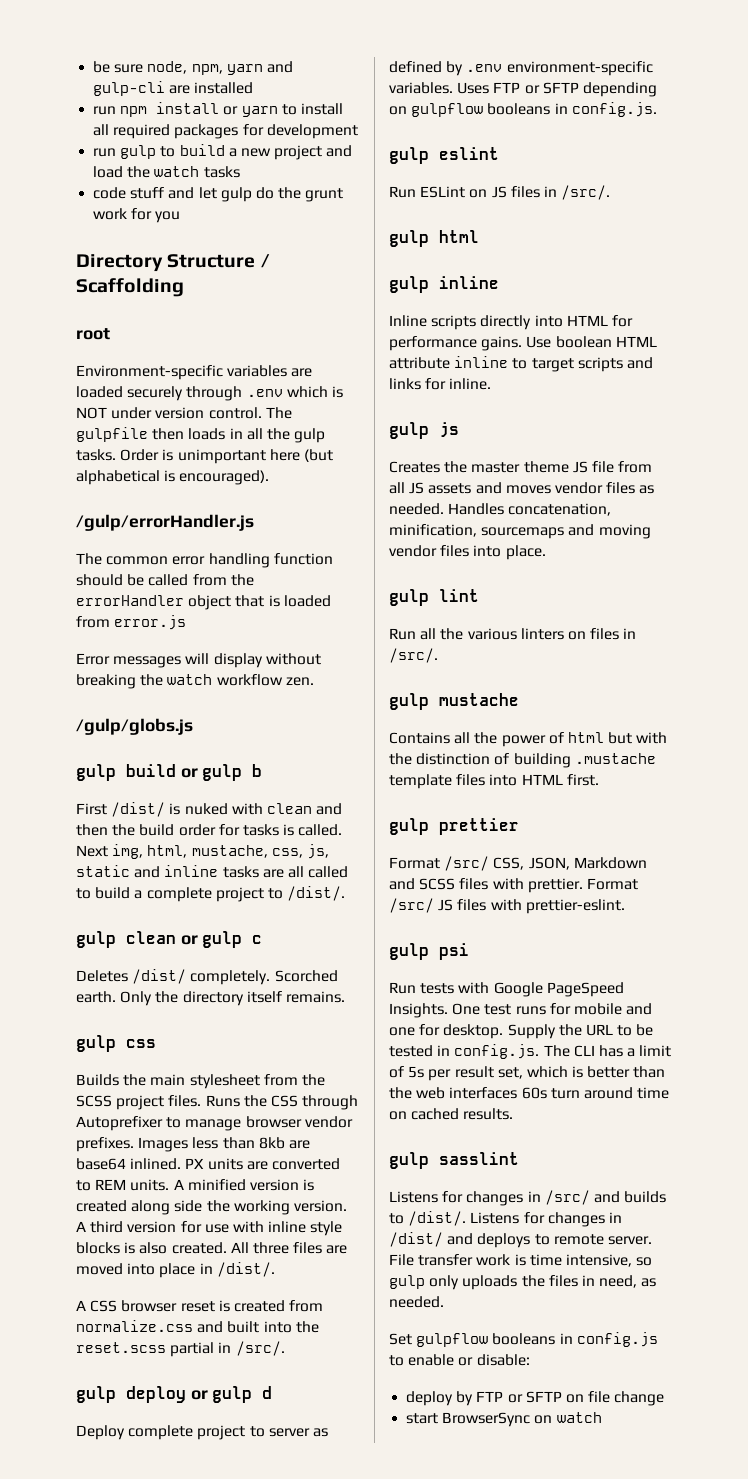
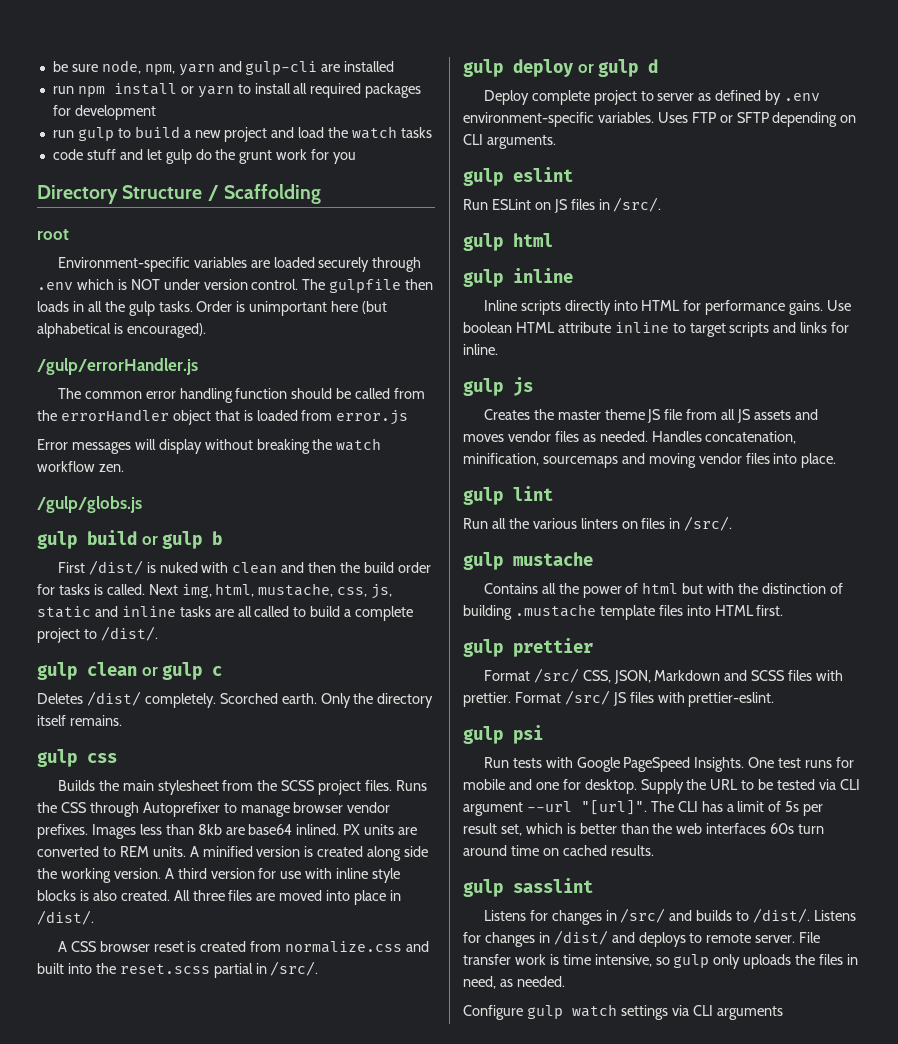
- Uses FTP or SFTP depending on gulpflow booleans in config.js.
+ Uses FTP or SFTP depending on CLI arguments.
- Supply the URL to be tested in config.js. The CLI has a limit of 5s per result set, which is better than the web interfaces 60s turn around time on cached results.
+ Supply the URL to be tested via CLI argument --url "[url]". The CLI has a limit of 5s per result set, which is better than the web interfaces 60s turn around time on cached results.
- Set gulpflow booleans in config.js to enable or disable:
- deploy by FTP or SFTP on file change
- start BrowserSync on watch
+ Configure gulp watch settings via CLI arguments

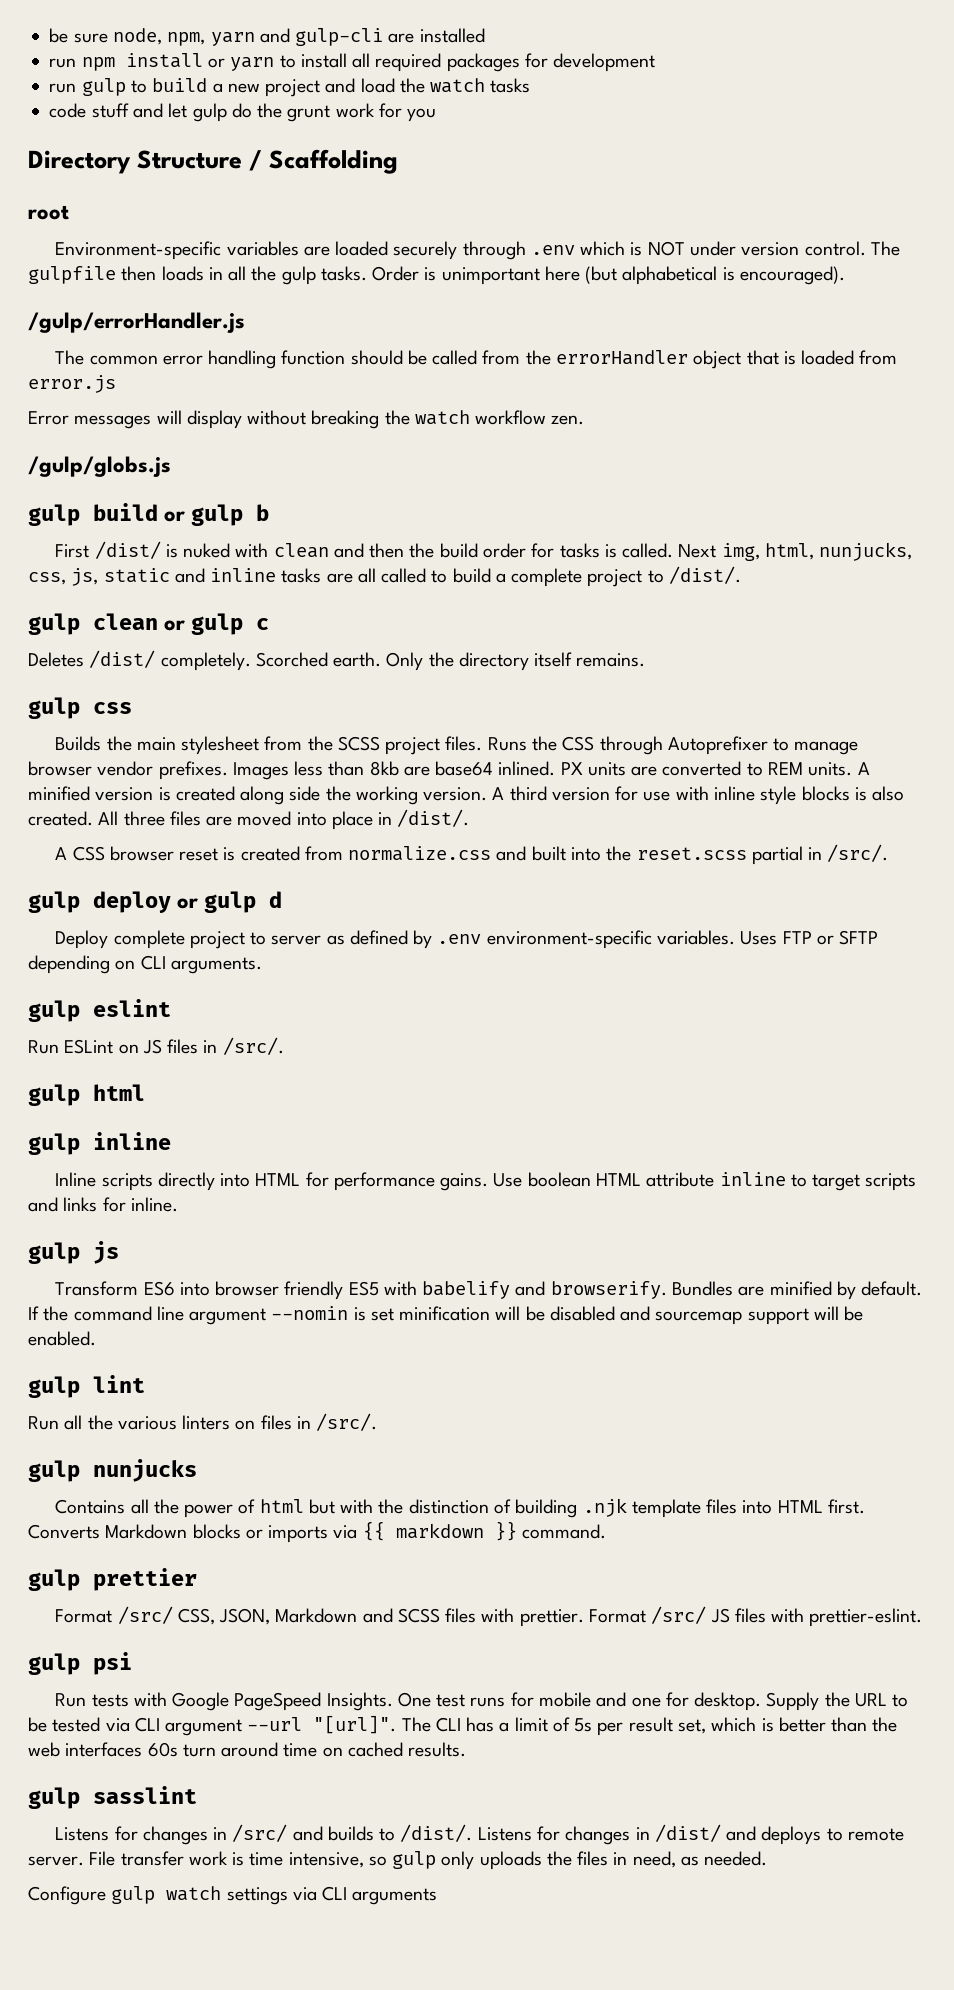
- Next img, html, mustache, css, js, static and inline tasks are all called to build a complete project to /dist/.
+ Next img, html, nunjucks, css, js, static and inline tasks are all called to build a complete project to /dist/.
- Creates the master theme JS file from all JS assets and moves vendor files as needed. Handles concatenation, minification, sourcemaps and moving vendor files into place.
+ Transform ES6 into browser friendly ES5 with babelify and browserify. Bundles are minified by default. If the command line argument --nomin is set minification will be disabled and sourcemap support will be enabled.
- gulp mustache
+ gulp nunjucks
- Contains all the power of html but with the distinction of building .mustache template files into HTML first.
+ Contains all the power of html but with the distinction of building .njk template files into HTML first. Converts Markdown blocks or imports via {{ markdown }} command.

